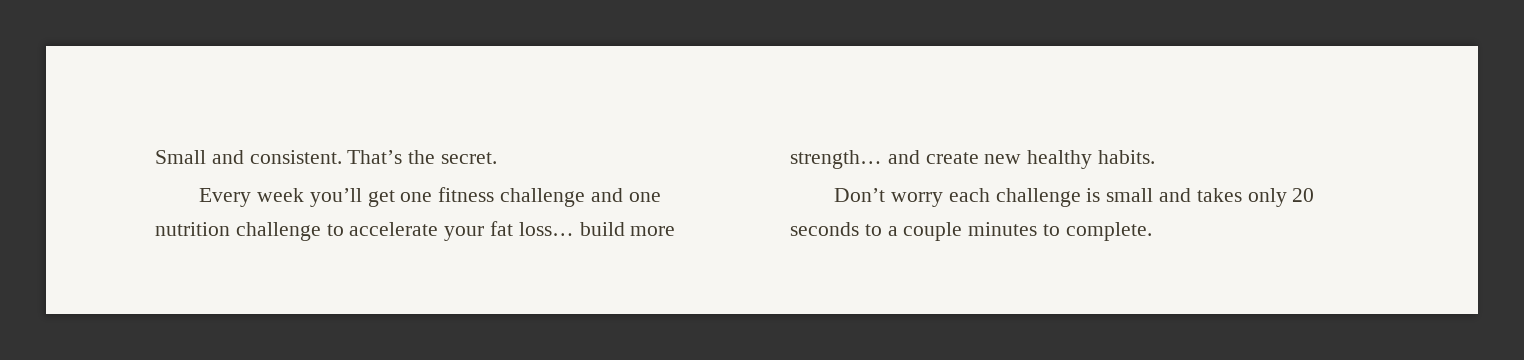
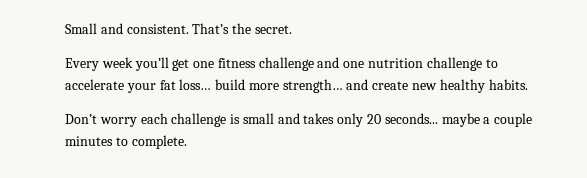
- Don’t worry each challenge is small and takes only 20 seconds to a couple minutes to complete.
+ Don’t worry each challenge is small and takes only 20 seconds... maybe a couple minutes to complete.

